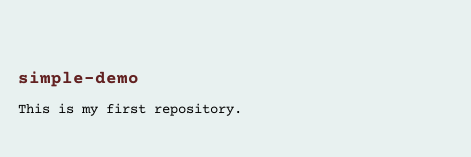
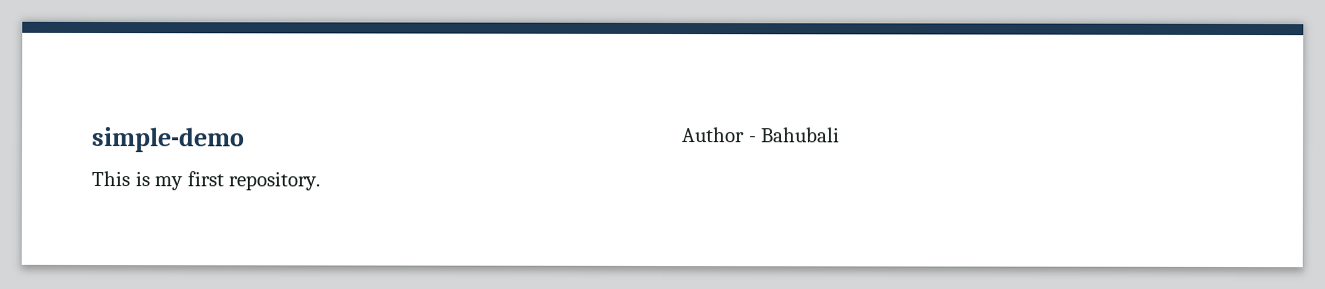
+ Author - Bahubali

